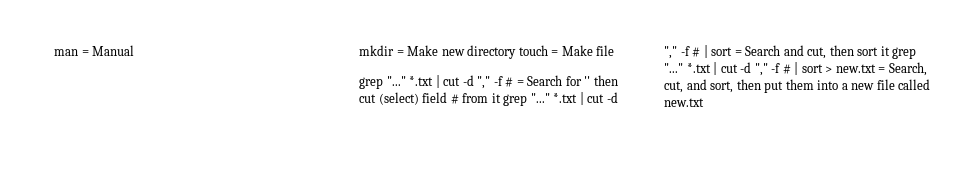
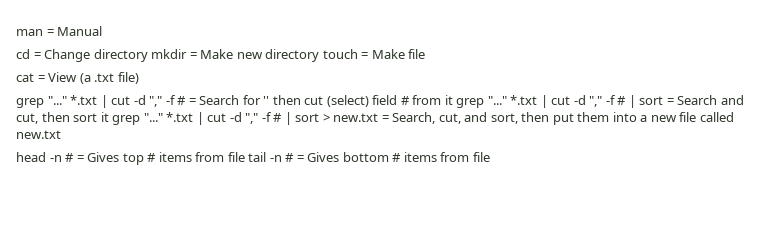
- mkdir = Make new directory touch = Make file
+ cd = Change directory mkdir = Make new directory touch = Make file
+ cat = View (a .txt file)
+ head -n # = Gives top # items from file tail -n # = Gives bottom # items from file

